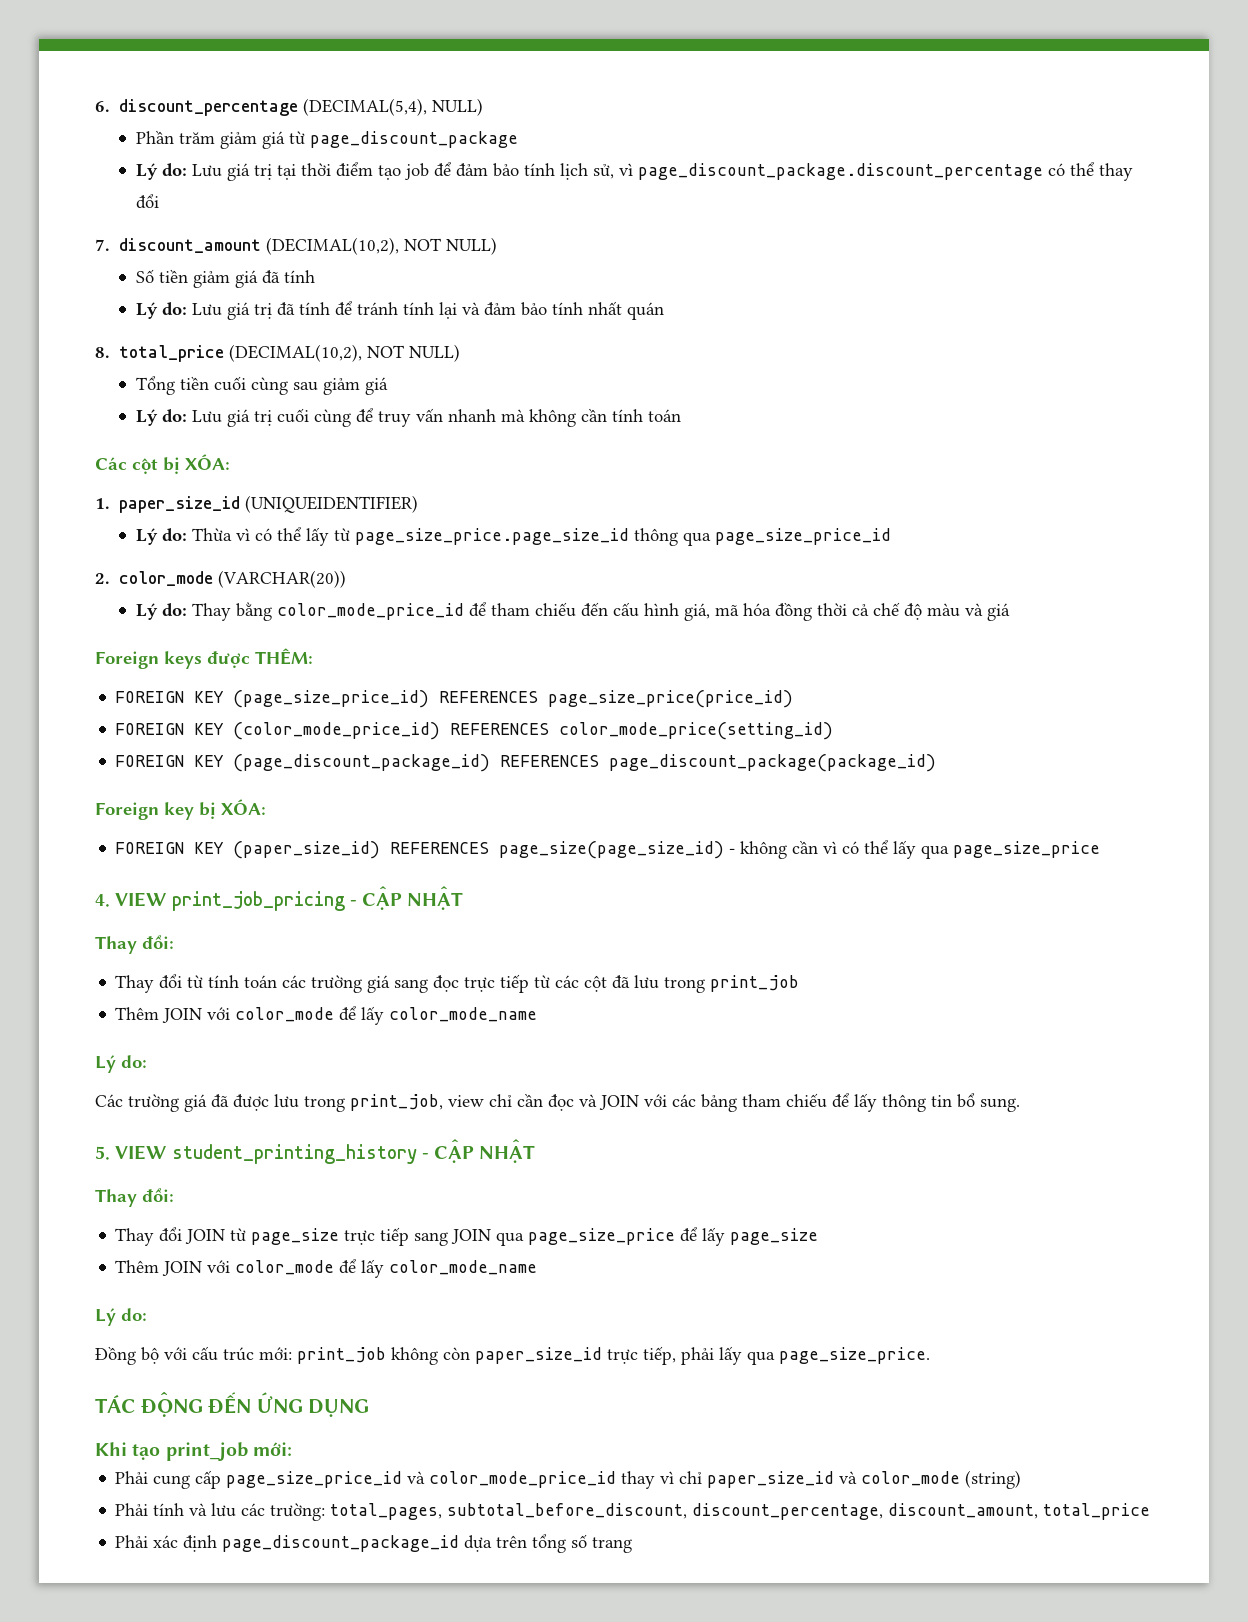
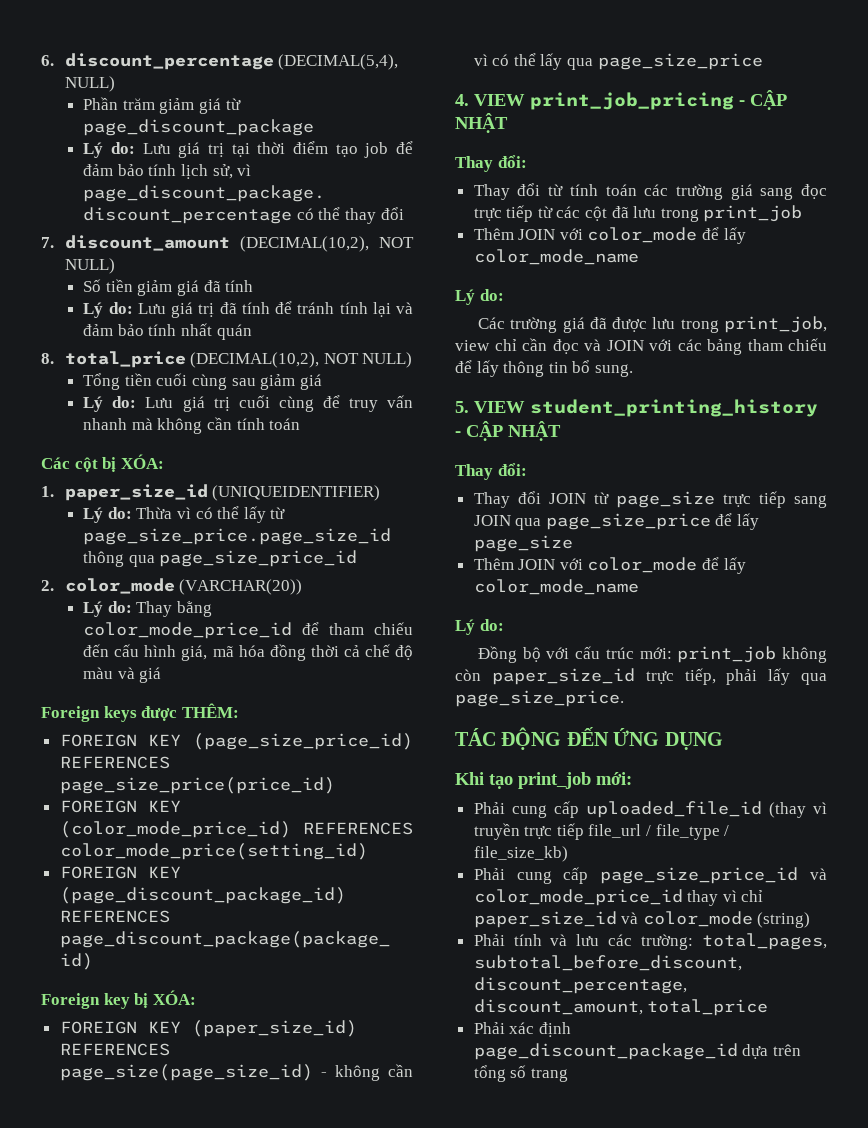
+ Phải cung cấp uploaded_file_id (thay vì truyền trực tiếp file_url / file_type / file_size_kb)

